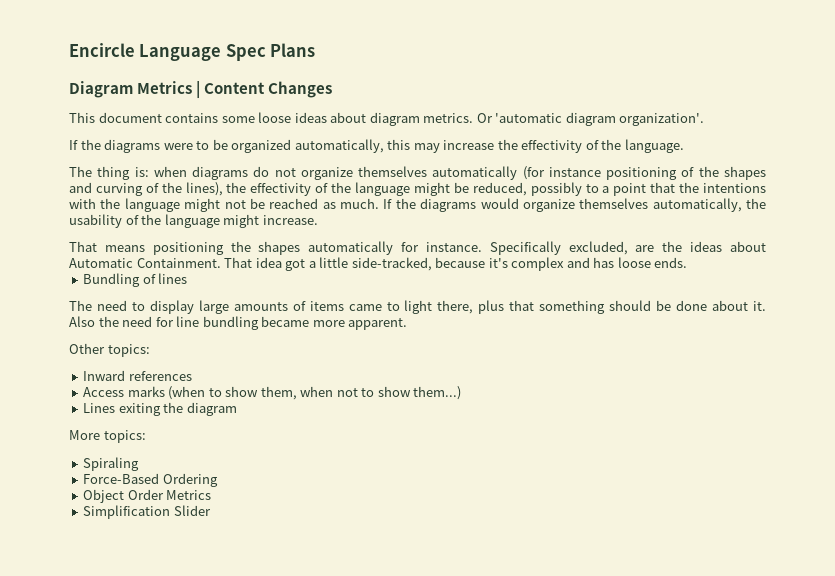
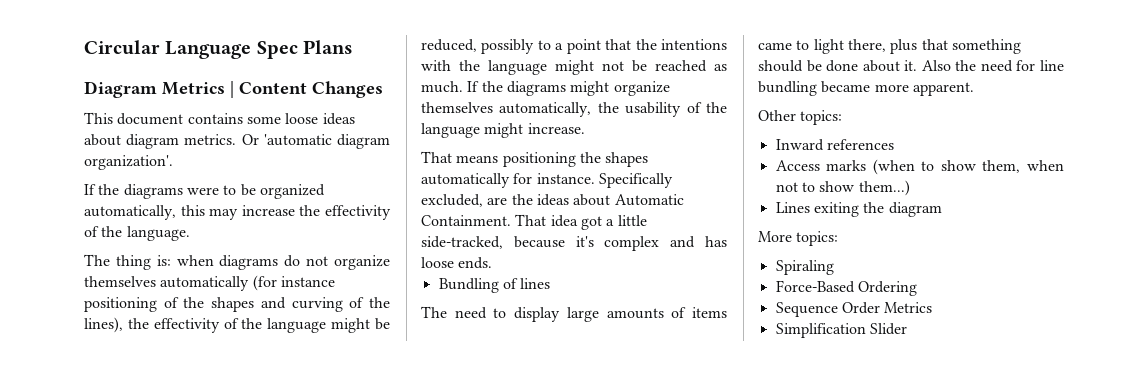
- Encircle Language Spec Plans
+ Circular Language Spec Plans
- If the diagrams would organize themselves automatically, the usability of the language might increase.
+ If the diagrams might organize themselves automatically, the usability of the language might increase.
- Object Order Metrics
+ Sequence Order Metrics

